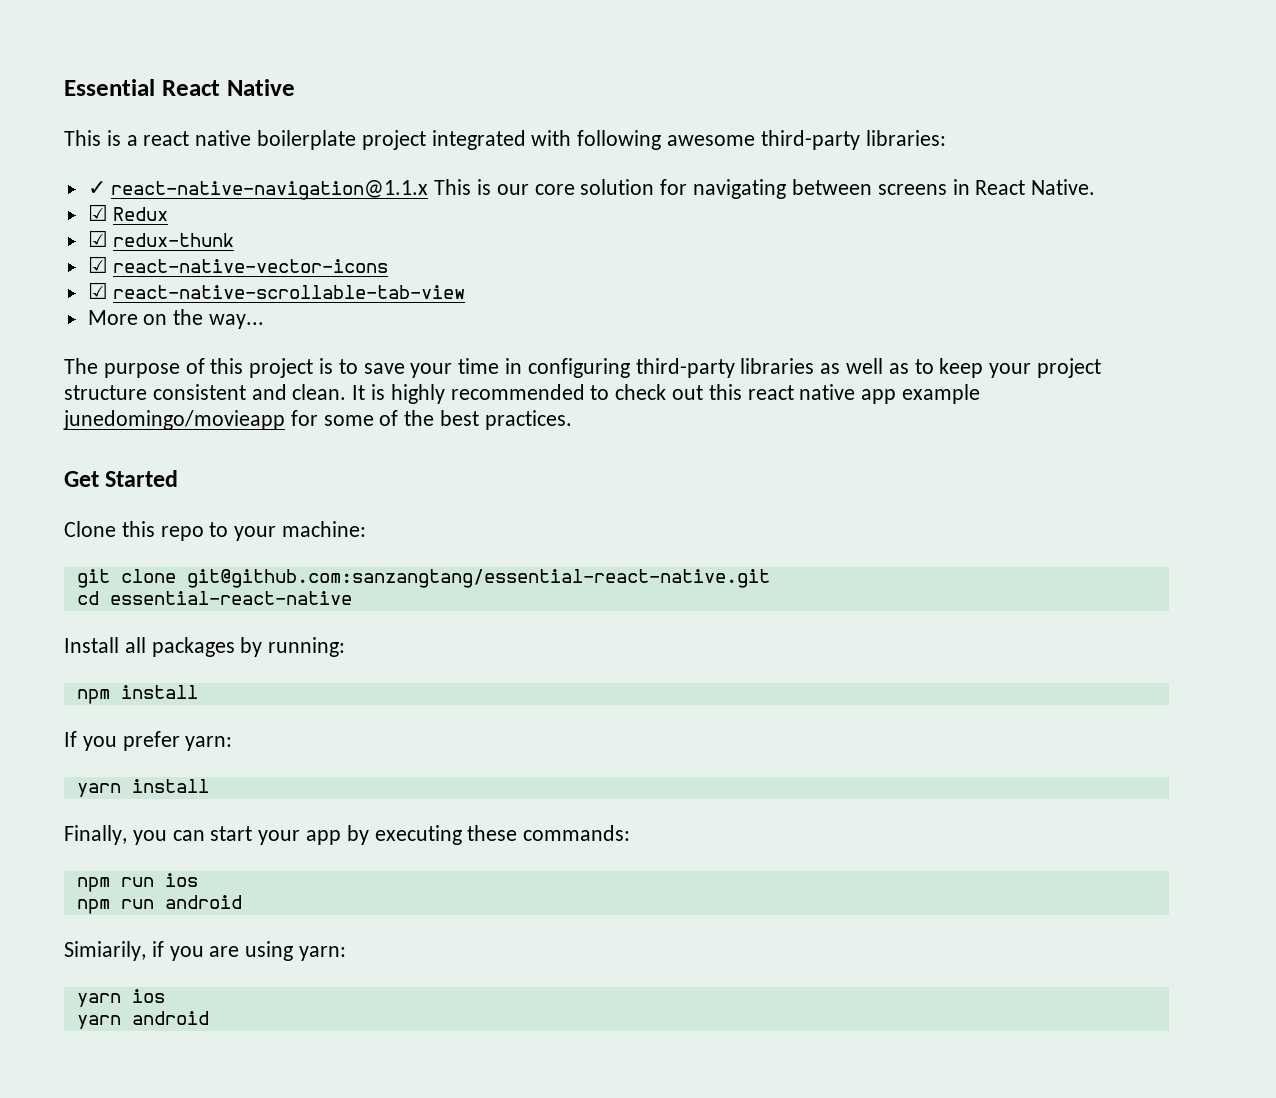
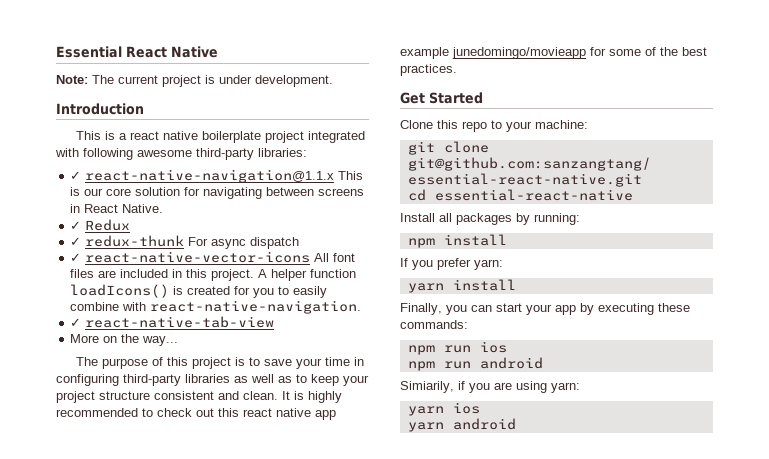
+ Note: The current project is under development.
+ Introduction
- ☑ Redux
+ ✓ Redux
- ☑ redux-thunk
- ☑ react-native-vector-icons
- ☑ react-native-scrollable-tab-view
+ ✓ redux-thunk For async dispatch
+ ✓ react-native-vector-icons All font files are included in this project. A helper function loadIcons() is created for you to easily combine with react-native-navigation.
+ ✓ react-native-tab-view

